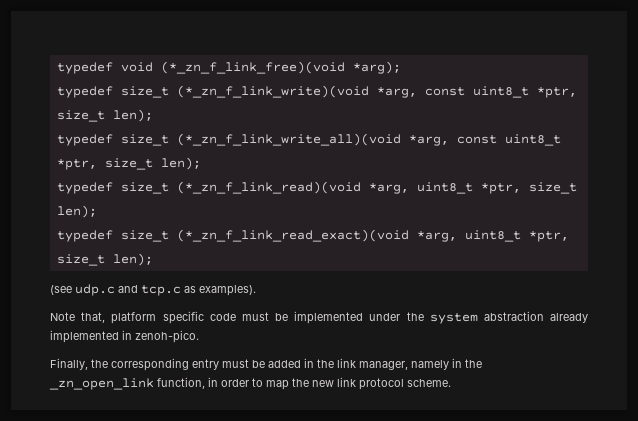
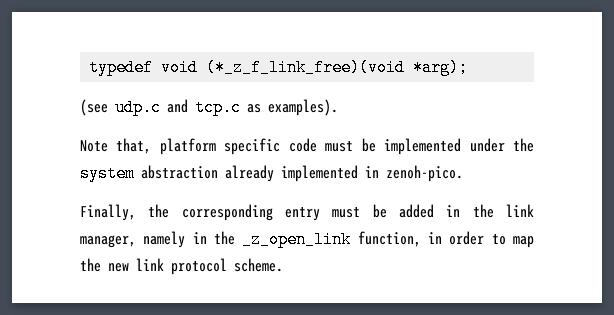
- typedef void (*_zn_f_link_free)(void *arg);
+ typedef void (*_z_f_link_free)(void *arg);
- typedef size_t (*_zn_f_link_write)(void *arg, const uint8_t *ptr, size_t len);
- typedef size_t (*_zn_f_link_write_all)(void *arg, const uint8_t *ptr, size_t len);
- typedef size_t (*_zn_f_link_read)(void *arg, uint8_t *ptr, size_t len);
- typedef size_t (*_zn_f_link_read_exact)(void *arg, uint8_t *ptr, size_t len);
- Finally, the corresponding entry must be added in the link manager, namely in the _zn_open_link function, in order to map the new link protocol scheme.
+ Finally, the corresponding entry must be added in the link manager, namely in the _z_open_link function, in order to map the new link protocol scheme.

